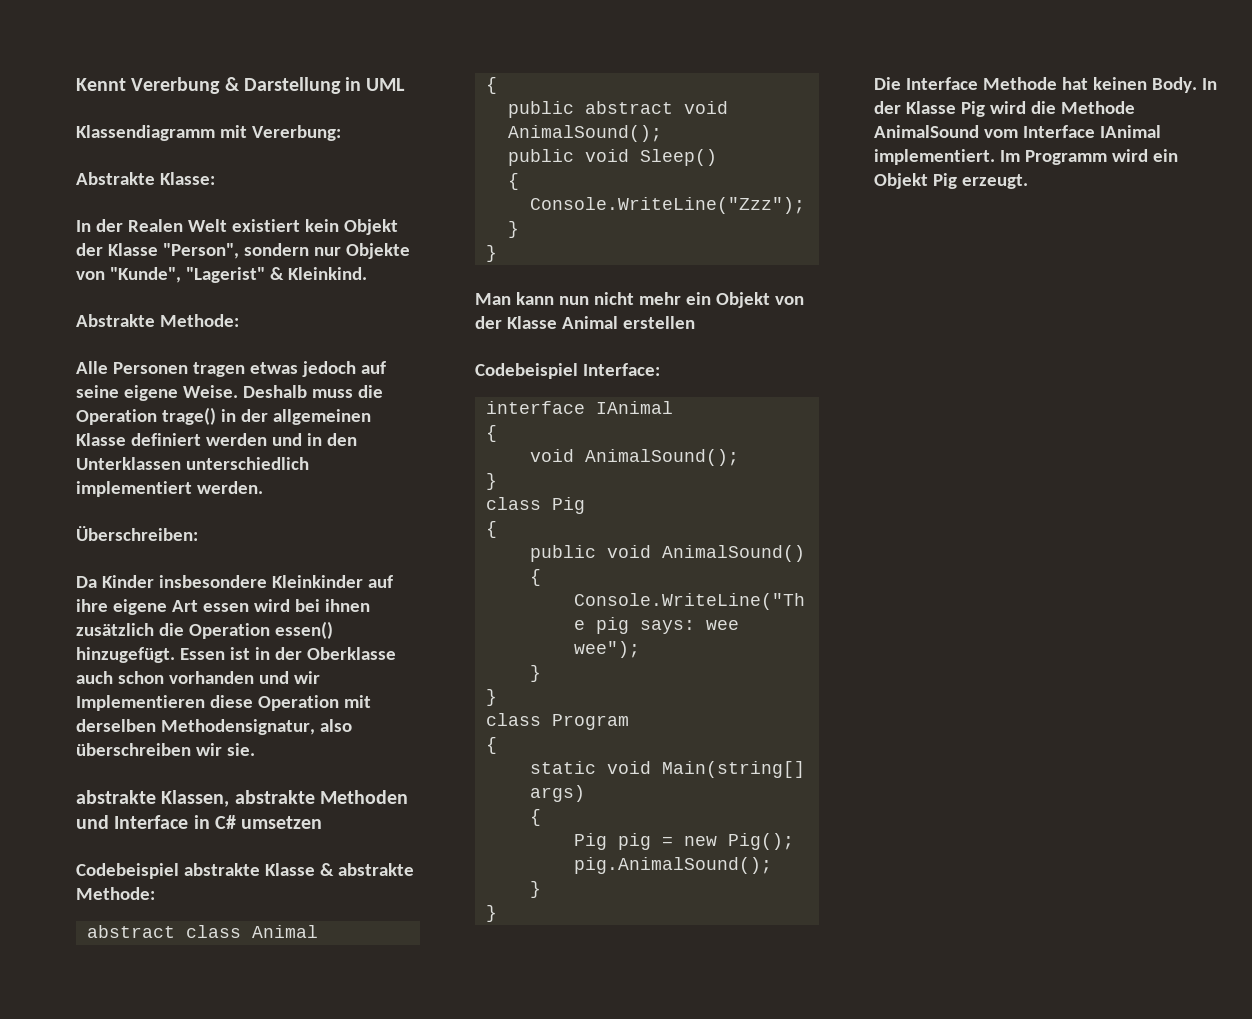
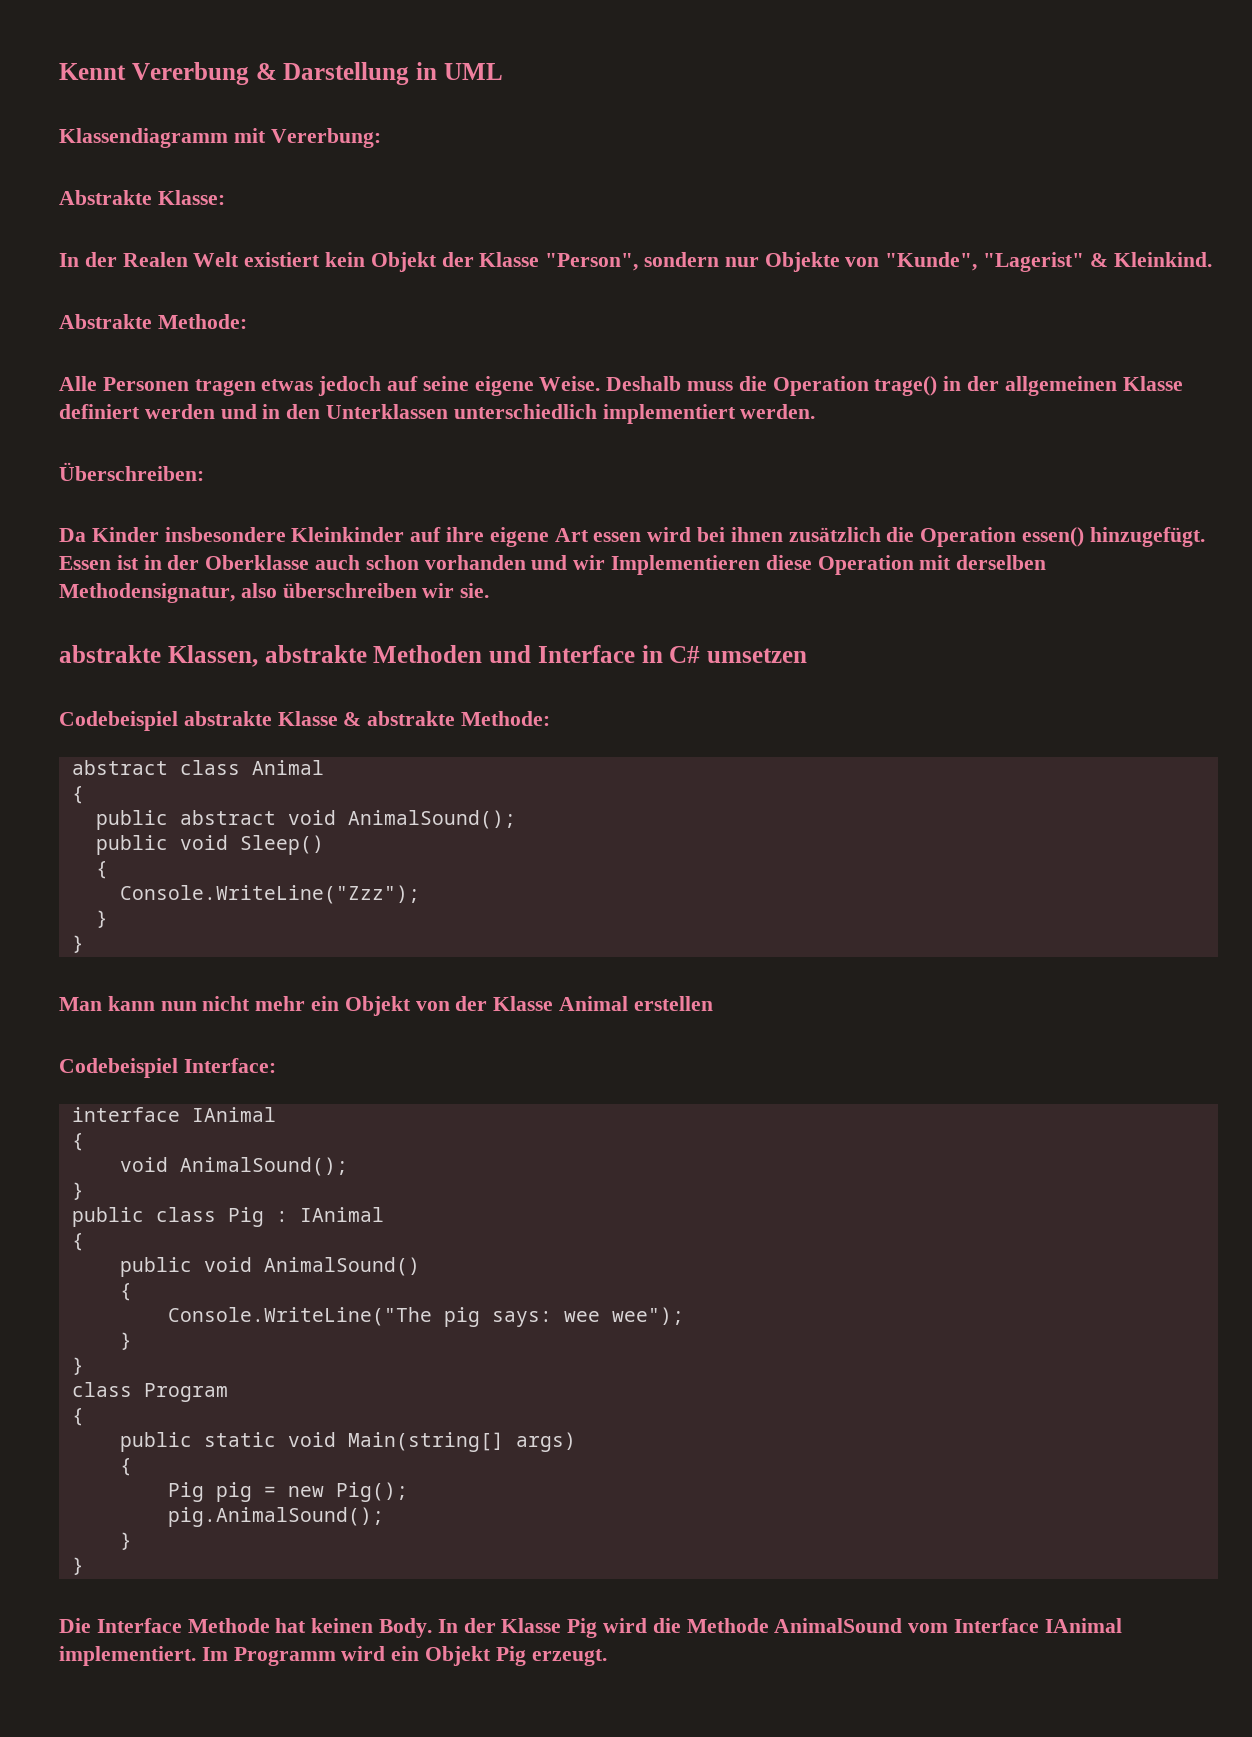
- class Pig
+ public class Pig : IAnimal
- static void Main(string[] args)
+ public static void Main(string[] args)

